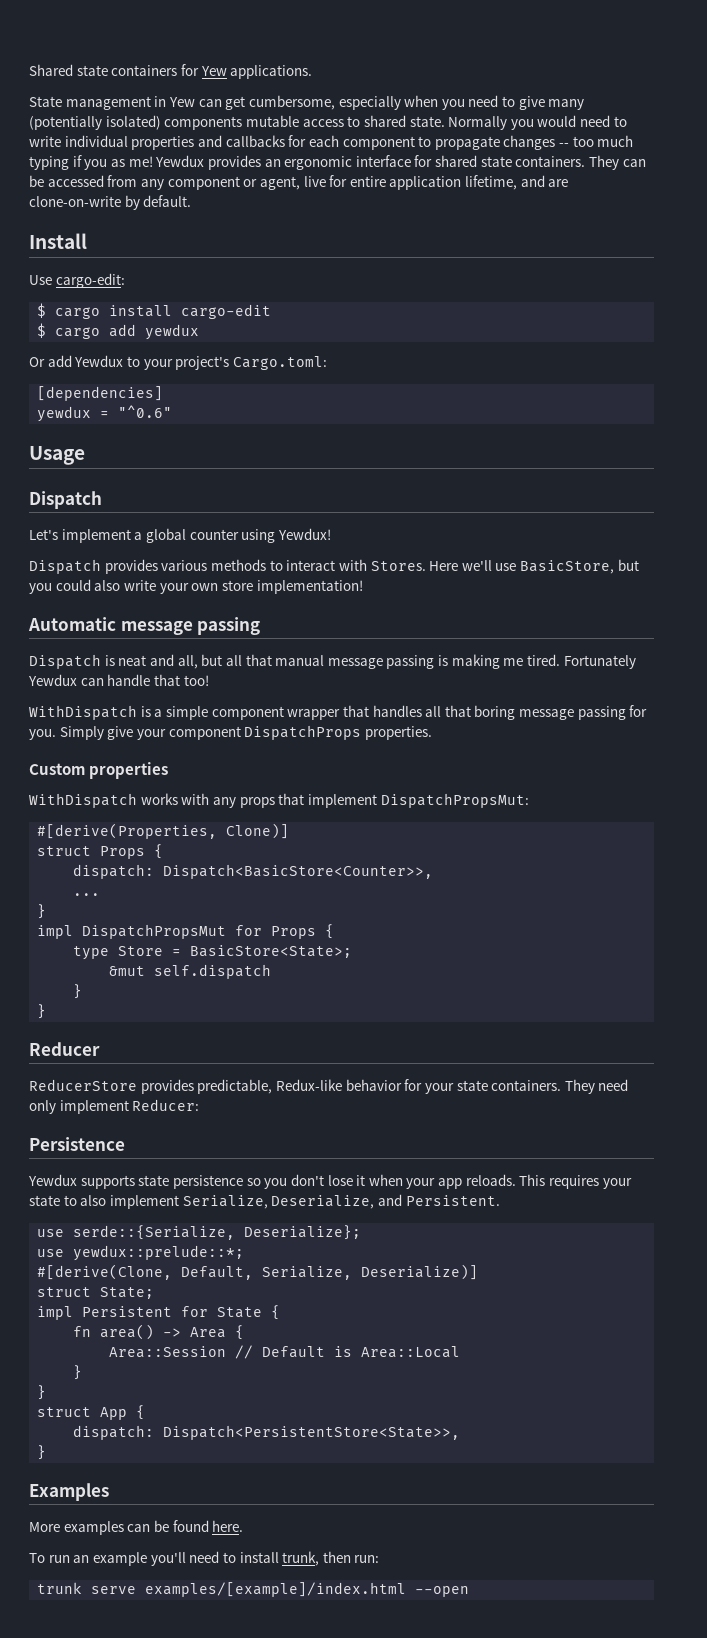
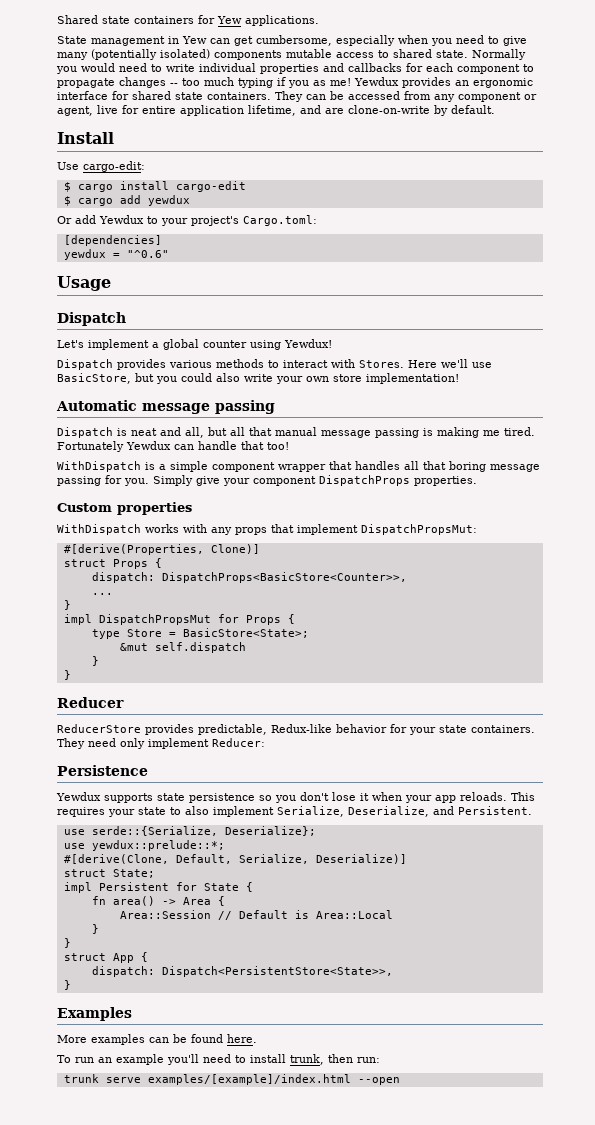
- dispatch: Dispatch<BasicStore<Counter>>,
+ dispatch: DispatchProps<BasicStore<Counter>>,

